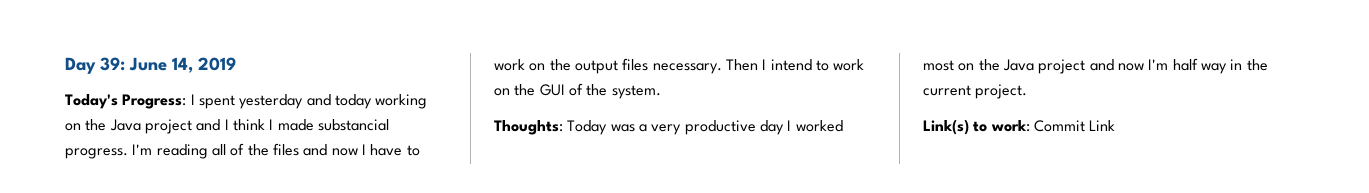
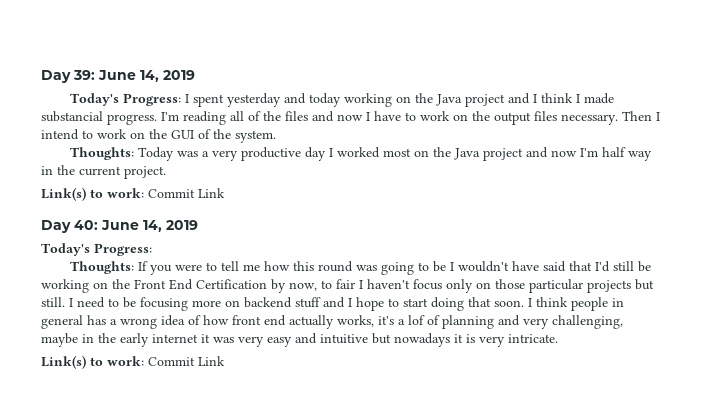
+ Day 40: June 14, 2019
+ Today's Progress:
+ Thoughts: If you were to tell me how this round was going to be I wouldn't have said that I'd still be working on the Front End Certification by now, to fair I haven't focus only on those particular projects but still. I need to be focusing more on backend stuff and I hope to start doing that soon. I think people in general has a wrong idea of how front end actually works, it's a lof of planning and very challenging, maybe in the early internet it was very easy and intuitive but nowadays it is very intricate.
+ Link(s) to work: Commit Link

